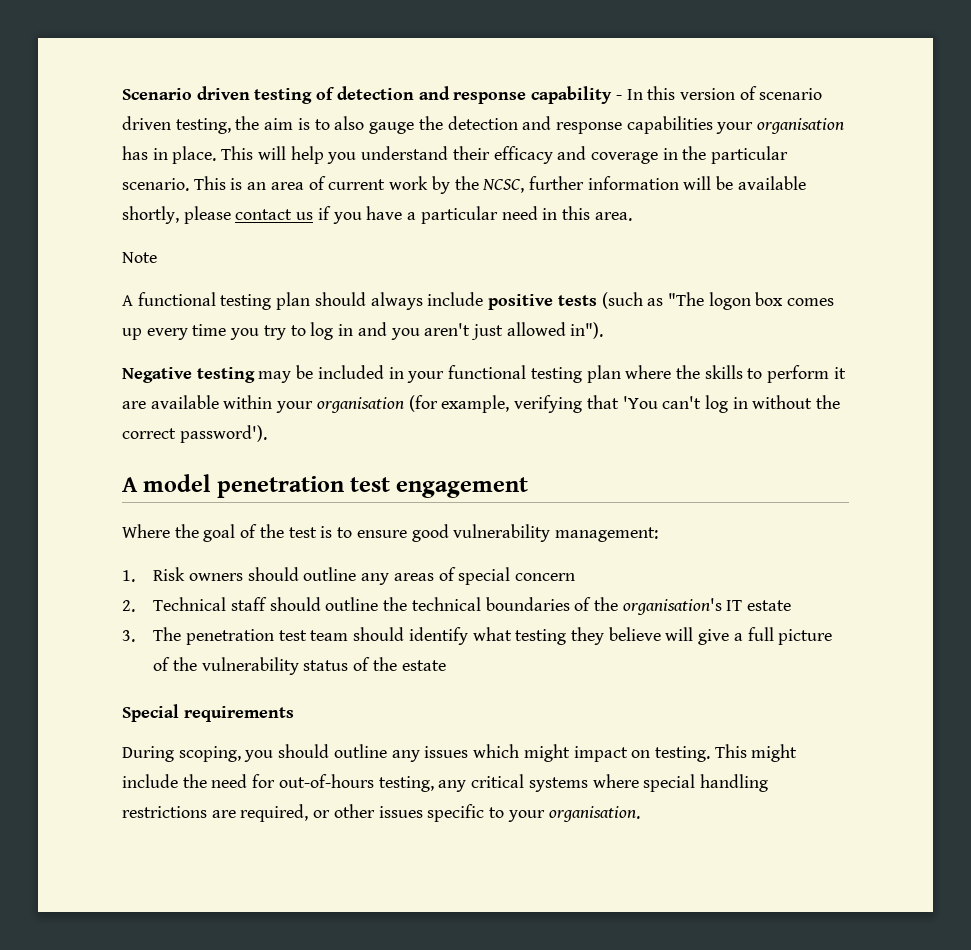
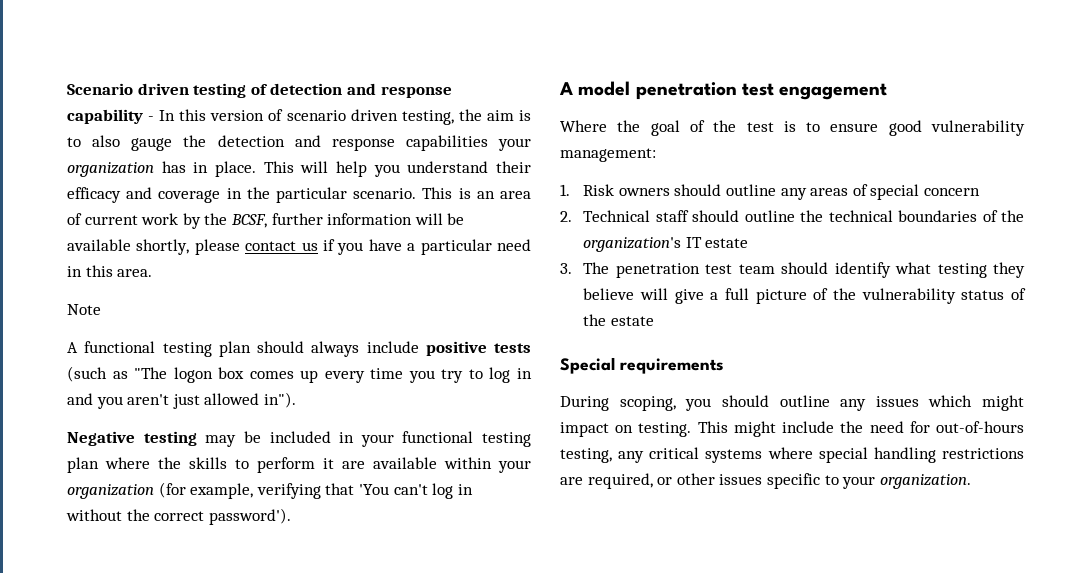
- Scenario driven testing of detection and response capability - In this version of scenario driven testing, the aim is to also gauge the detection and response capabilities your organisation has in place.
+ Scenario driven testing of detection and response capability - In this version of scenario driven testing, the aim is to also gauge the detection and response capabilities your organization has in place.
- This is an area of current work by the NCSC, further information will be available shortly, please contact us if you have a particular need in this area.
+ This is an area of current work by the BCSF, further information will be available shortly, please contact us if you have a particular need in this area.
- Negative testing may be included in your functional testing plan where the skills to perform it are available within your organisation (for example, verifying that 'You can't log in without the correct password').
+ Negative testing may be included in your functional testing plan where the skills to perform it are available within your organization (for example, verifying that 'You can't log in without the correct password').
- 2. Technical staff should outline the technical boundaries of the organisation's IT estate
+ 2. Technical staff should outline the technical boundaries of the organization's IT estate
- This might include the need for out-of-hours testing, any critical systems where special handling restrictions are required, or other issues specific to your organisation.
+ This might include the need for out-of-hours testing, any critical systems where special handling restrictions are required, or other issues specific to your organization.

